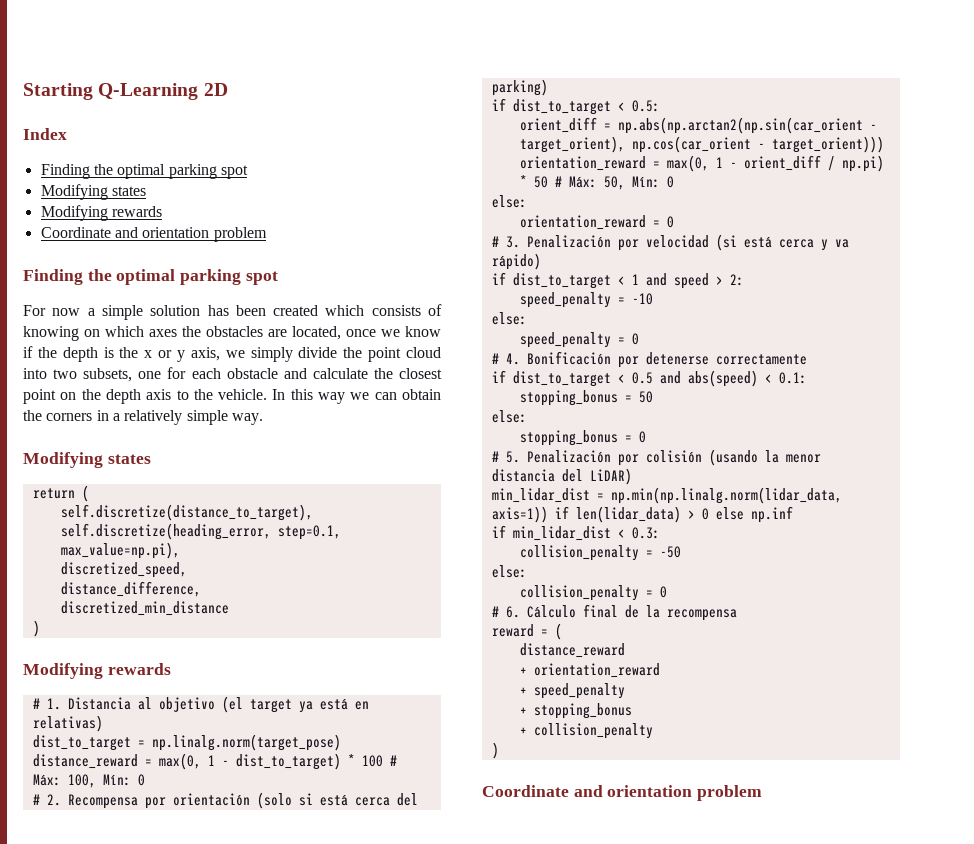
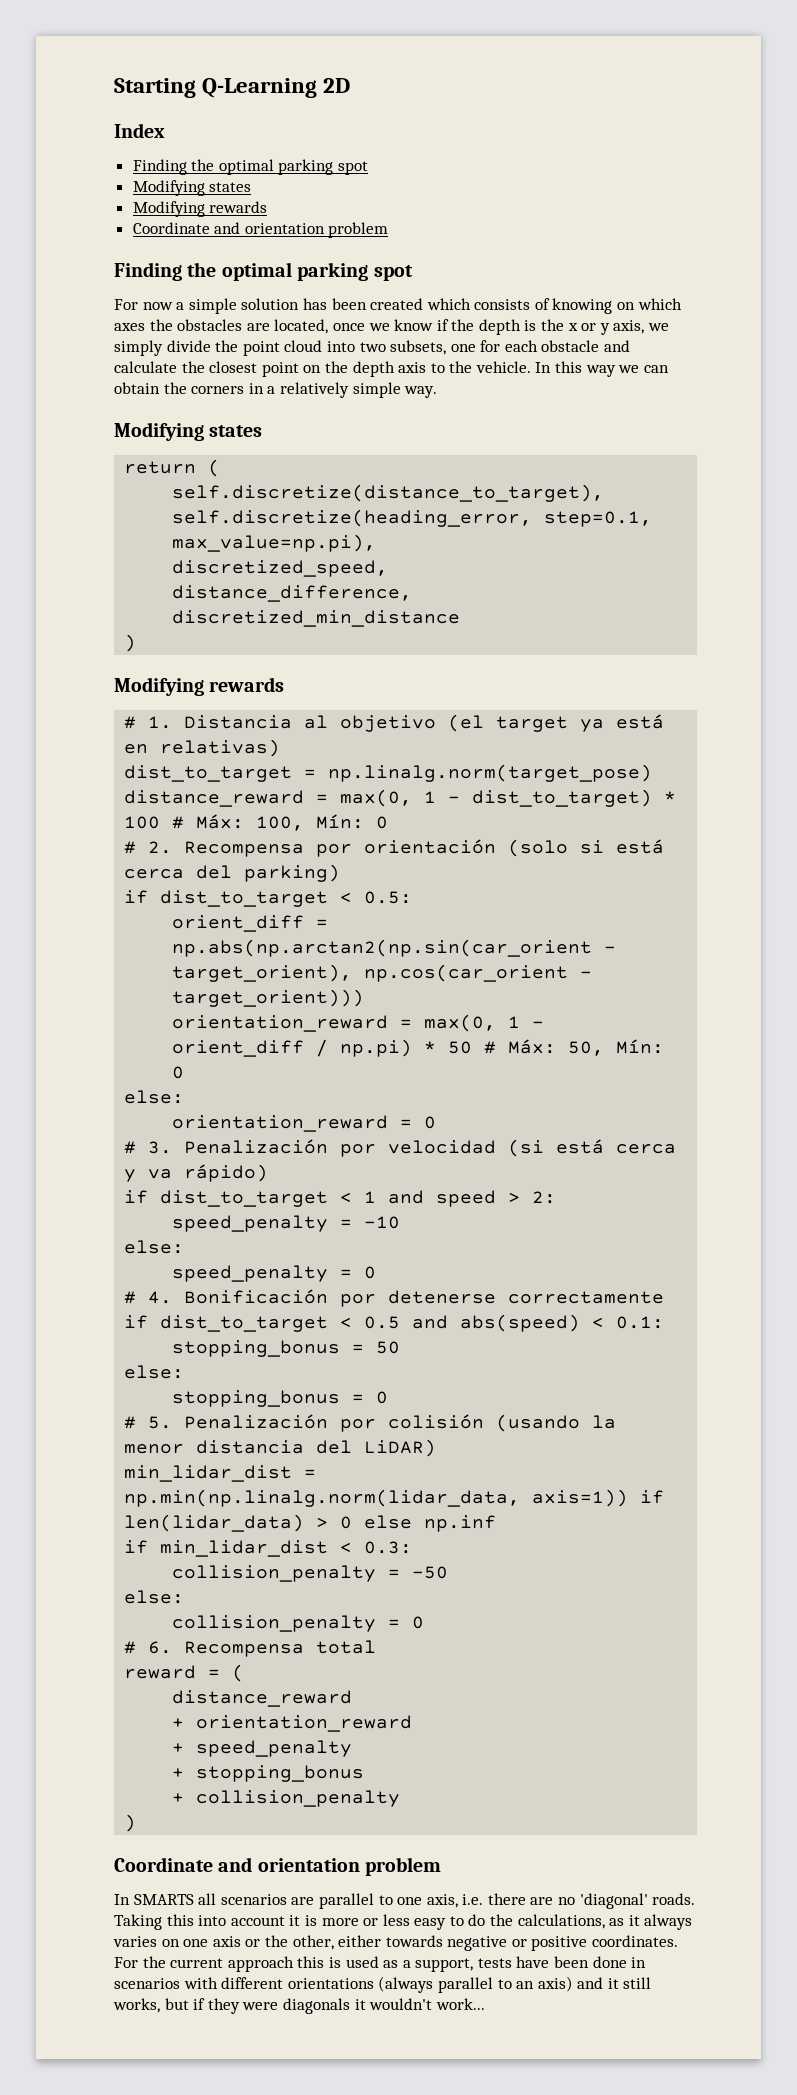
- # 6. Cálculo final de la recompensa
+ # 6. Recompensa total
+ In SMARTS all scenarios are parallel to one axis, i.e. there are no 'diagonal' roads. Taking this into account it is more or less easy to do the calculations, as it always varies on one axis or the other, either towards negative or positive coordinates. For the current approach this is used as a support, tests have been done in scenarios with different orientations (always parallel to an axis) and it still works, but if they were diagonals it wouldn't work...

